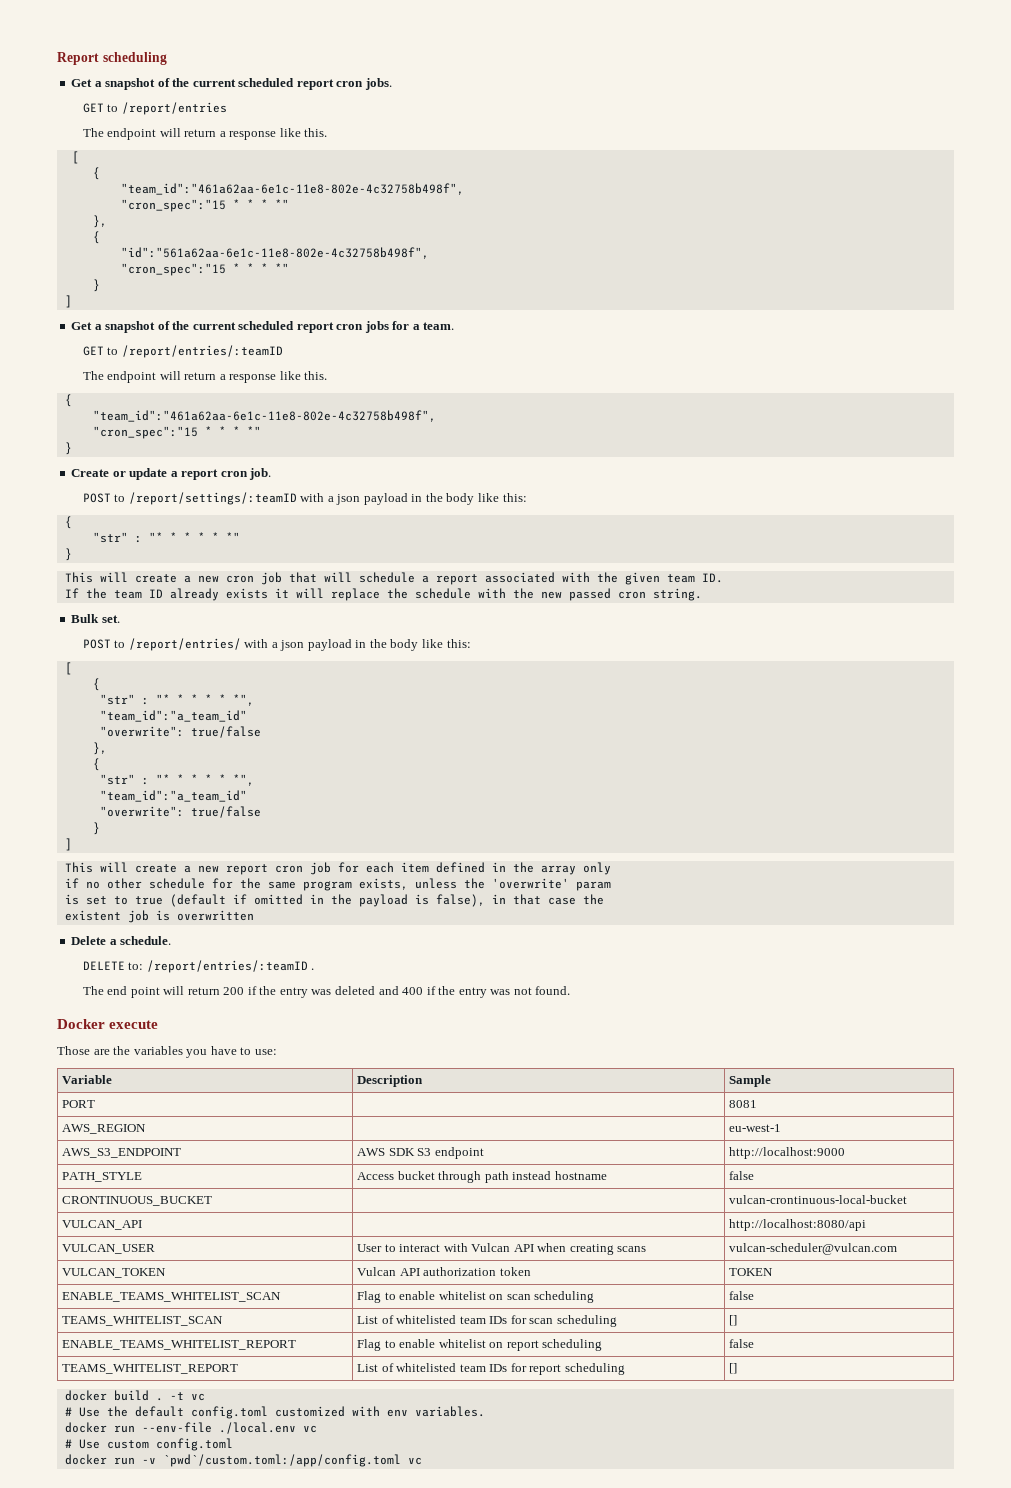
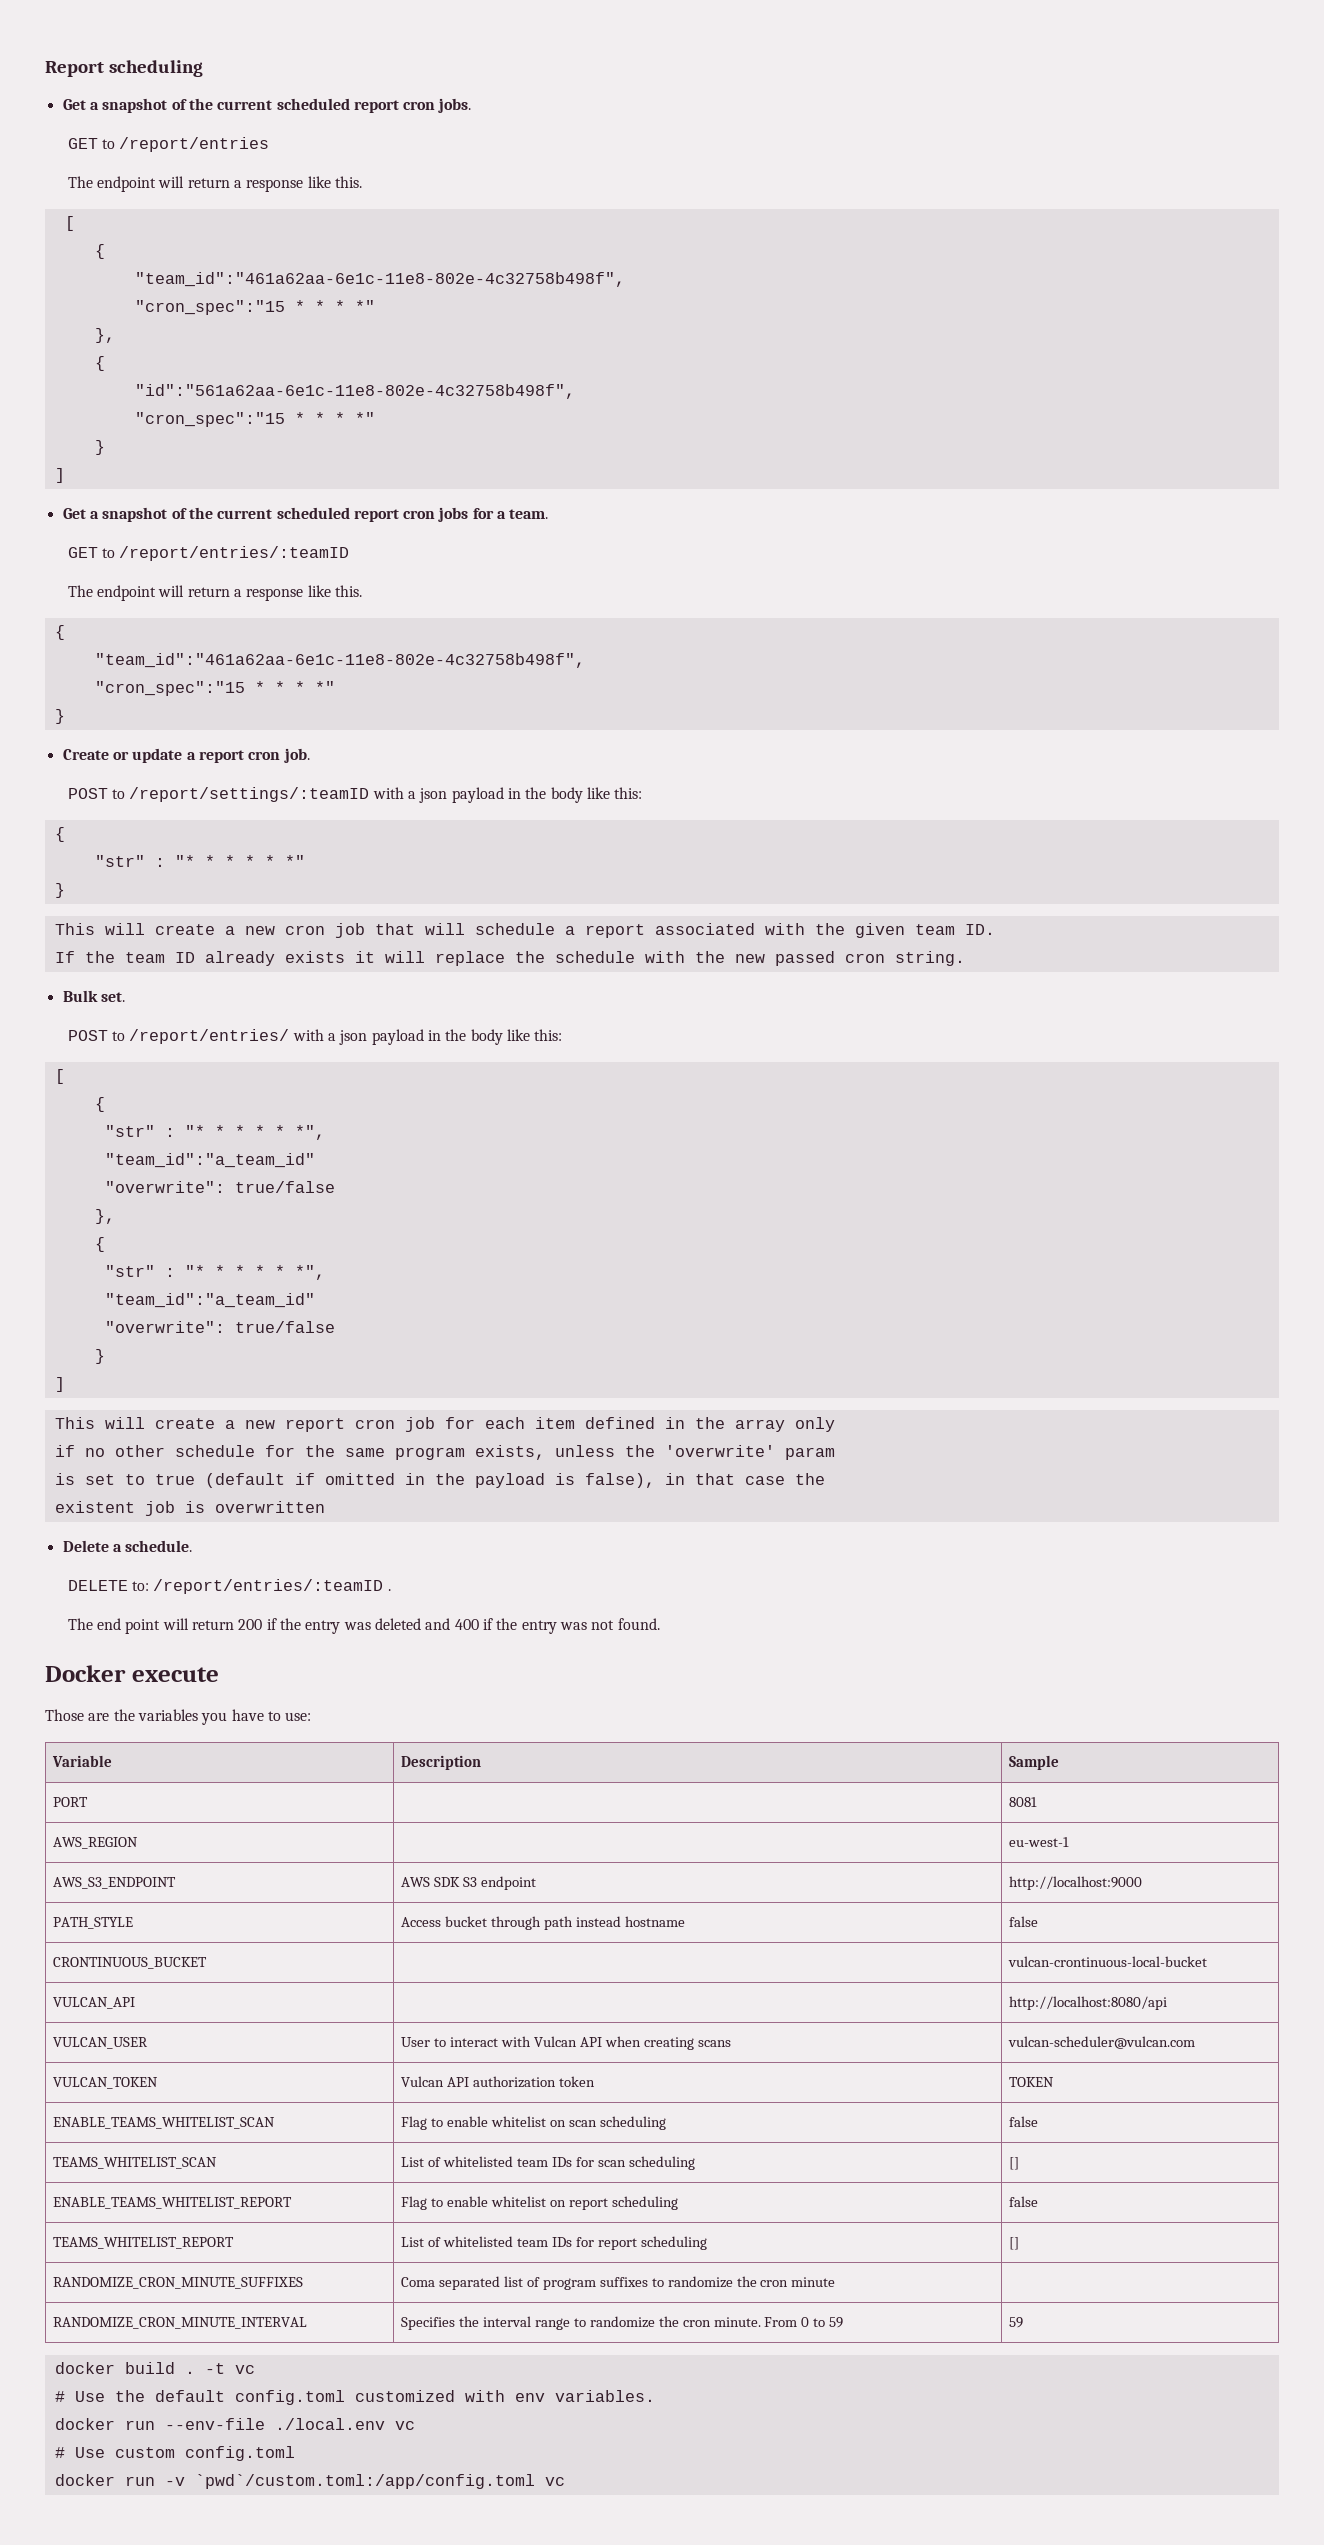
+ RANDOMIZE_CRON_MINUTE_SUFFIXES | Coma separated list of program suffixes to randomize the cron minute |
+ RANDOMIZE_CRON_MINUTE_INTERVAL | Specifies the interval range to randomize the cron minute. From 0 to 59 | 59

